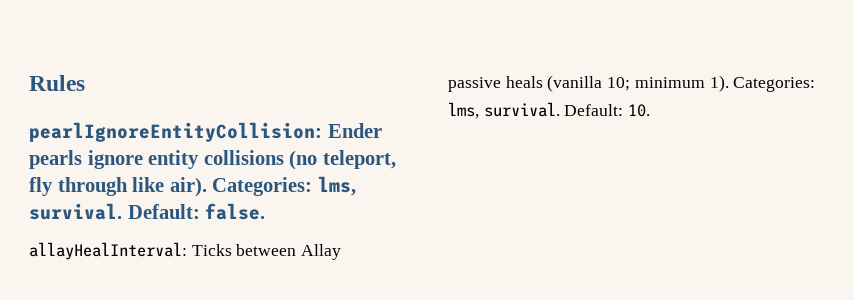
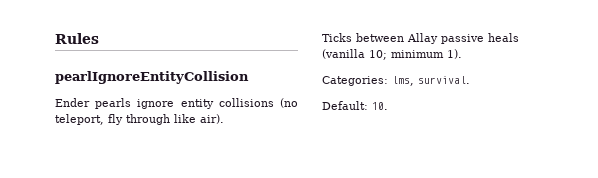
- pearlIgnoreEntityCollision: Ender pearls ignore entity collisions (no teleport, fly through like air). Categories: lms, survival. Default: false.
- allayHealInterval: Ticks between Allay passive heals (vanilla 10; minimum 1). Categories: lms, survival. Default: 10.
+ pearlIgnoreEntityCollision
+ Ender pearls ignore entity collisions (no teleport, fly through like air).
+ Ticks between Allay passive heals (vanilla 10; minimum 1).
+ Categories: lms, survival.
+ Default: 10.

